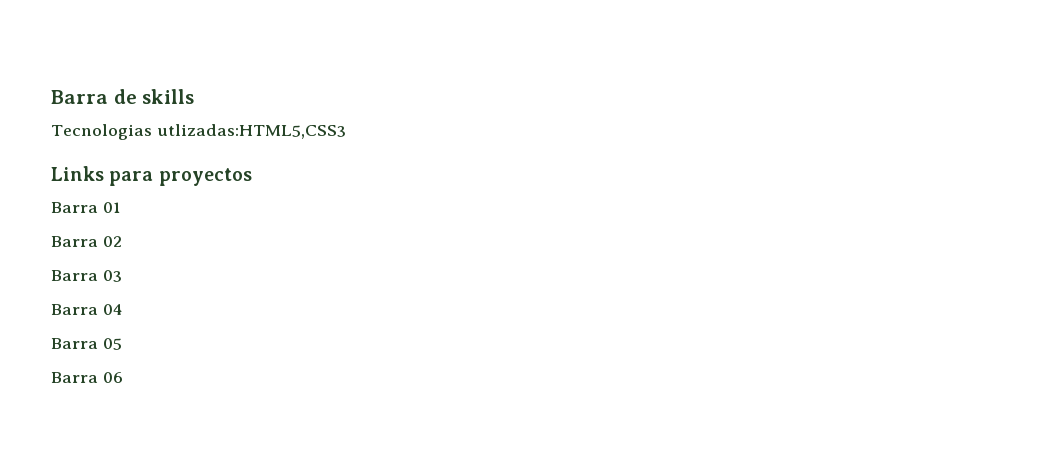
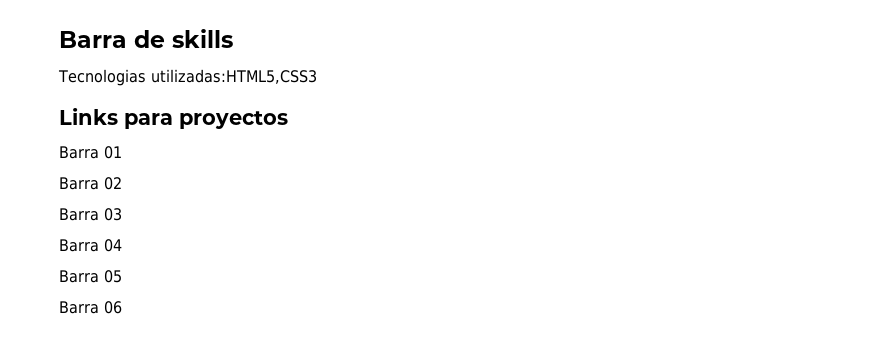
- Tecnologias utlizadas:HTML5,CSS3
+ Tecnologias utilizadas:HTML5,CSS3

